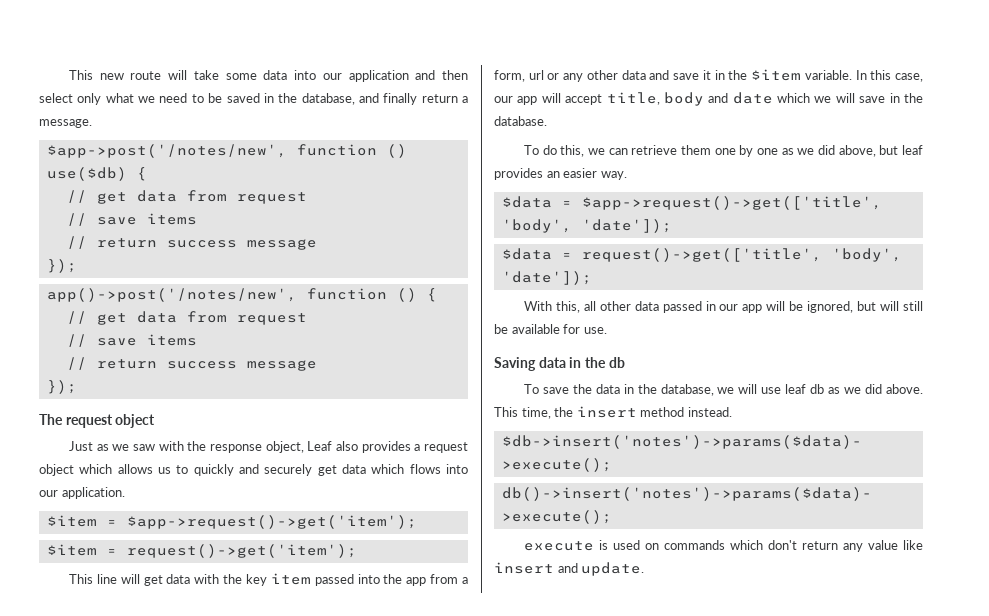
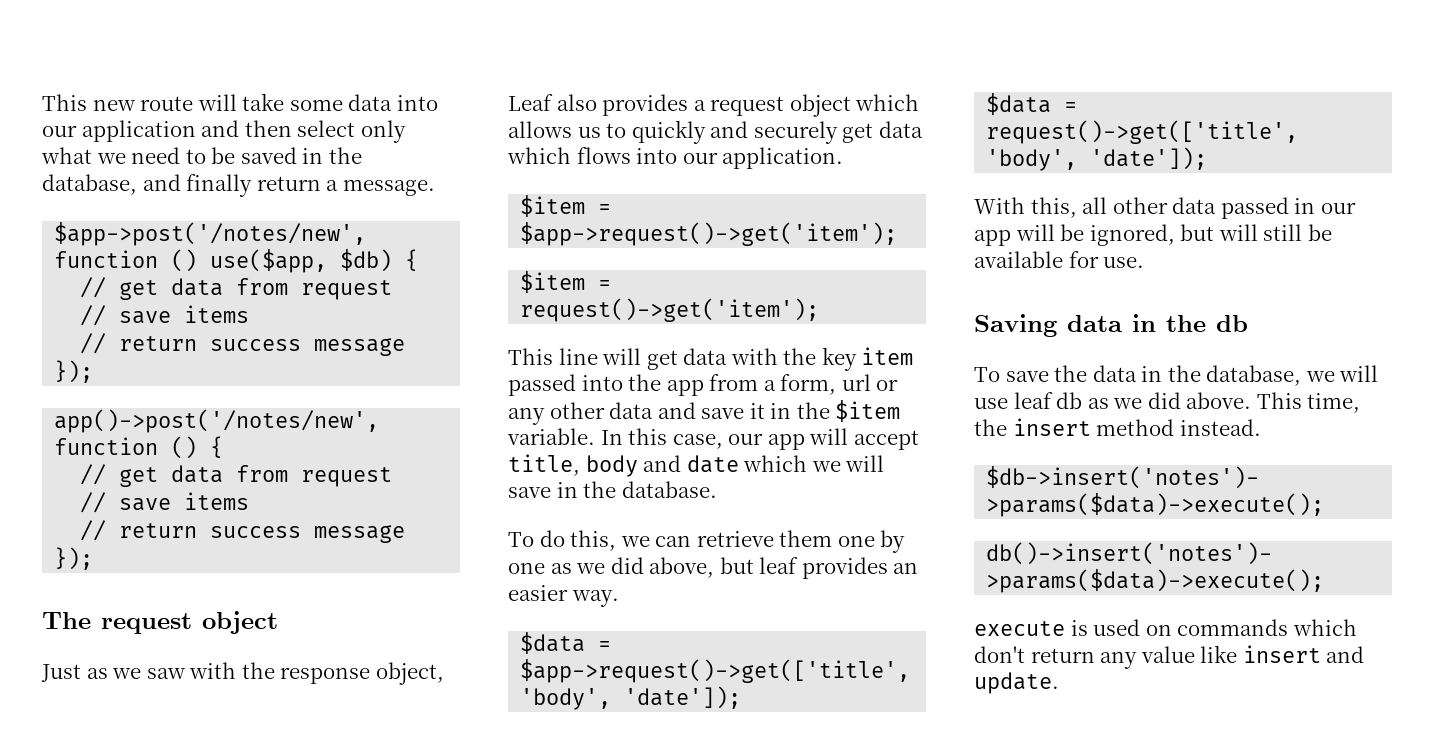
- $app->post('/notes/new', function () use($db) {
+ $app->post('/notes/new', function () use($app, $db) {

